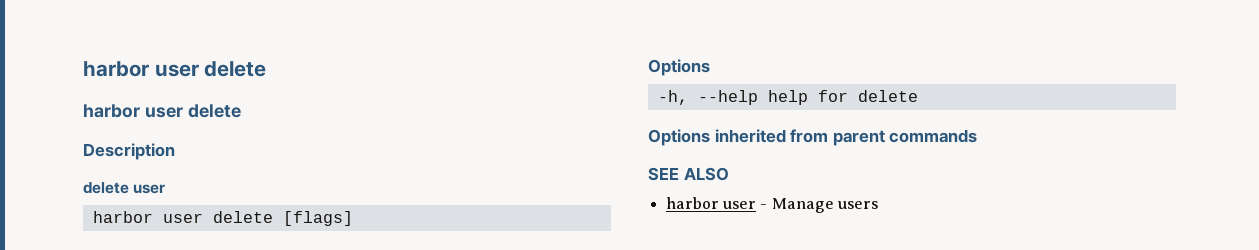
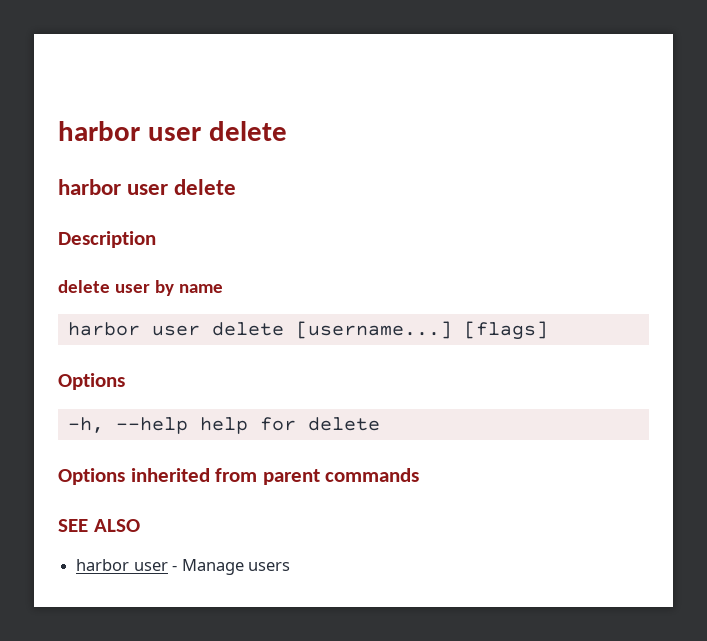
- delete user
- harbor user delete [flags]
+ delete user by name
+ harbor user delete [username...] [flags]

